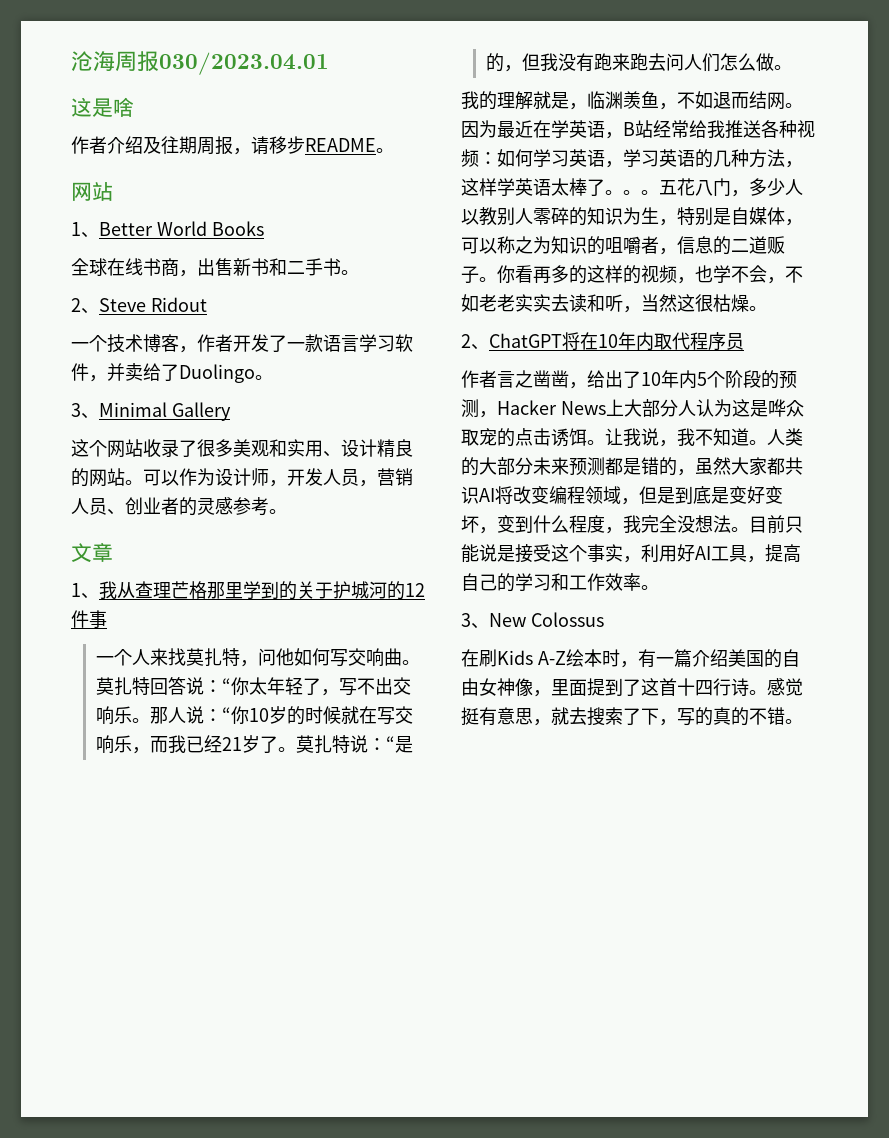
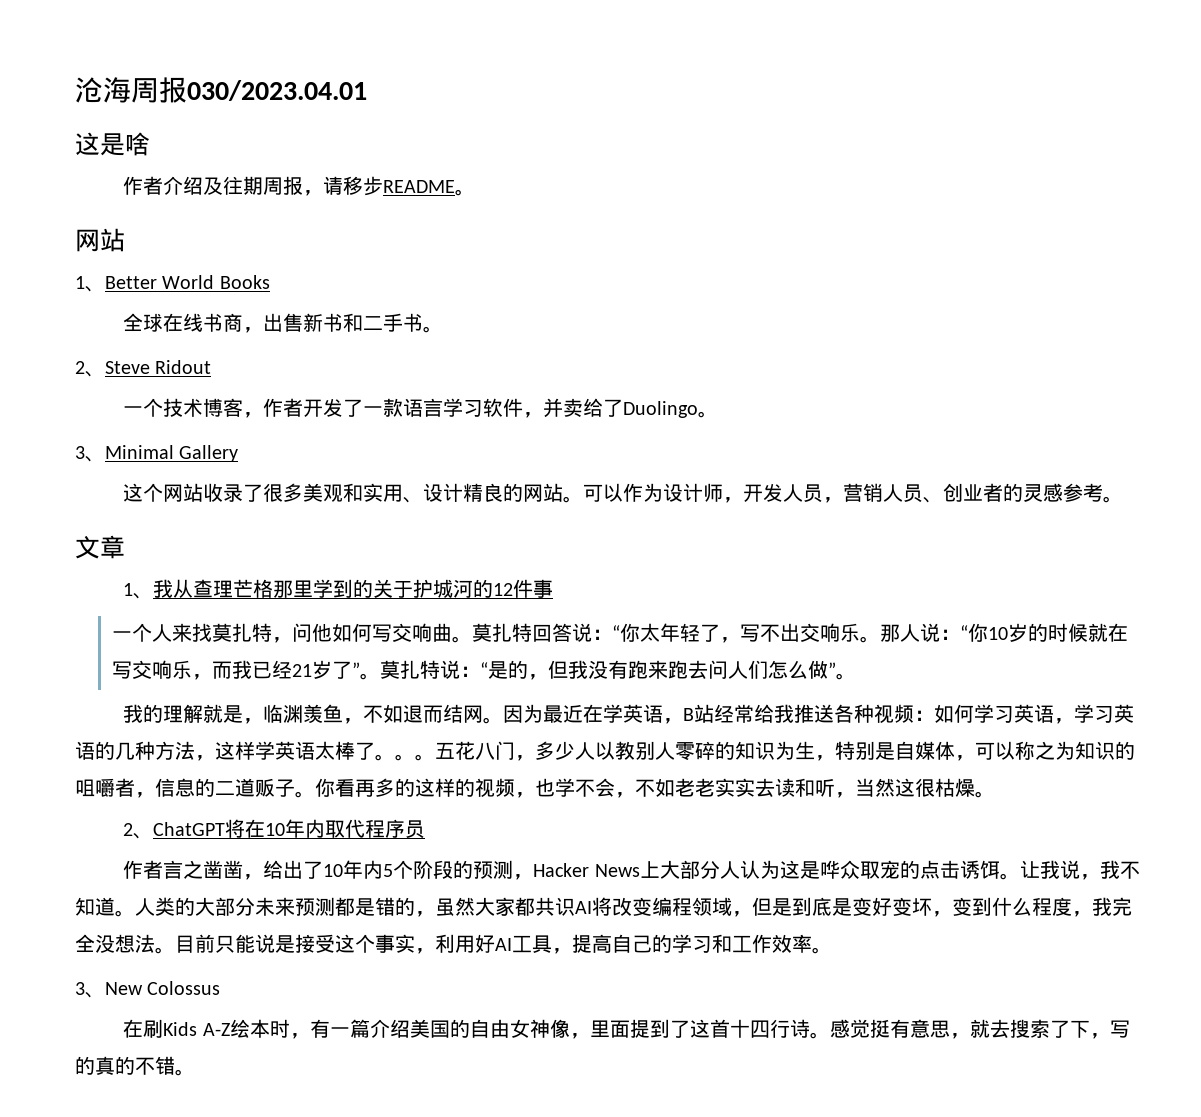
- 那人说：“你10岁的时候就在写交响乐，而我已经21岁了。
+ 那人说：“你10岁的时候就在写交响乐，而我已经21岁了”。
- 莫扎特说：“是的，但我没有跑来跑去问人们怎么做。
+ 莫扎特说：“是的，但我没有跑来跑去问人们怎么做”。

